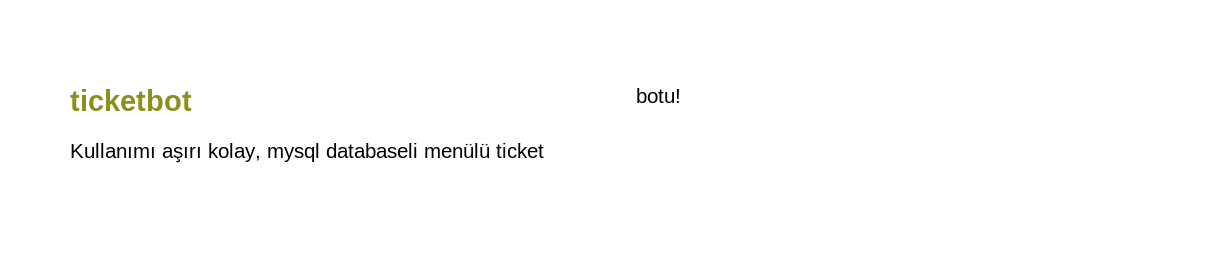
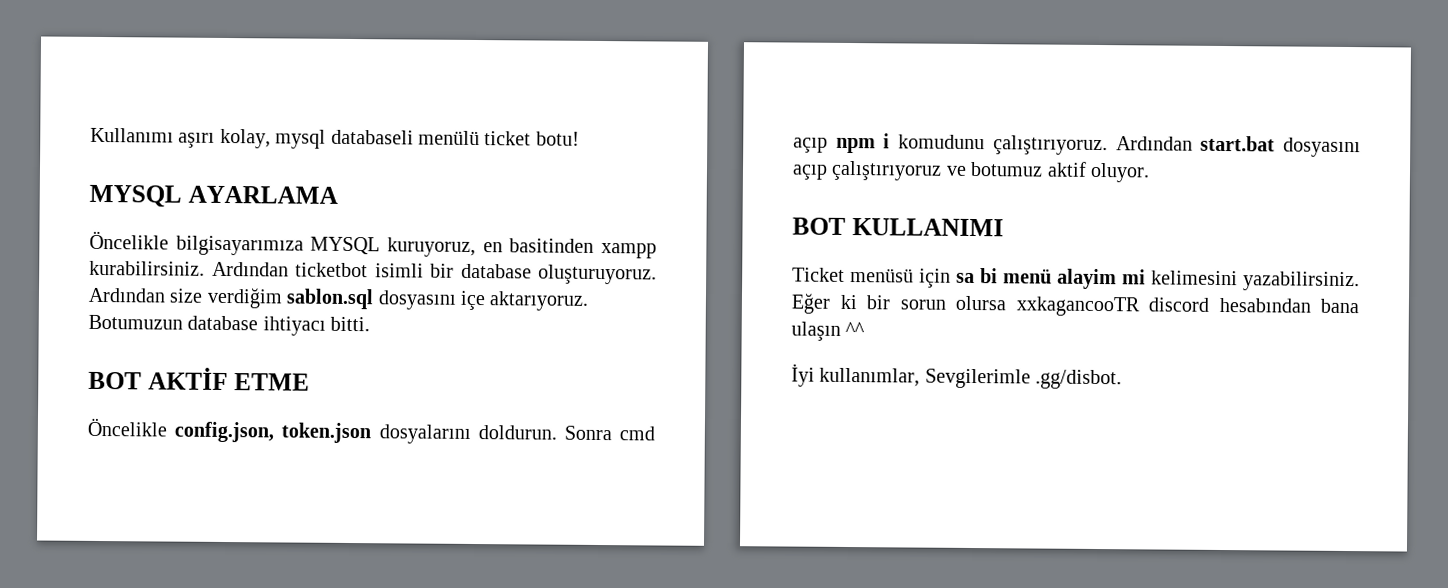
- ticketbot
+ MYSQL AYARLAMA
+ Öncelikle bilgisayarımıza MYSQL kuruyoruz, en basitinden xampp kurabilirsiniz. Ardından ticketbot isimli bir database oluşturuyoruz. Ardından size verdiğim sablon.sql dosyasını içe aktarıyoruz. Botumuzun database ihtiyacı bitti.
+ BOT AKTİF ETME
+ Öncelikle config.json, token.json dosyalarını doldurun. Sonra cmd açıp npm i komudunu çalıştırıyoruz. Ardından start.bat dosyasını açıp çalıştırıyoruz ve botumuz aktif oluyor.
+ BOT KULLANIMI
+ Ticket menüsü için sa bi menü alayim mi kelimesini yazabilirsiniz. Eğer ki bir sorun olursa xxkagancooTR discord hesabından bana ulaşın ^^
+ İyi kullanımlar, Sevgilerimle .gg/disbot.

